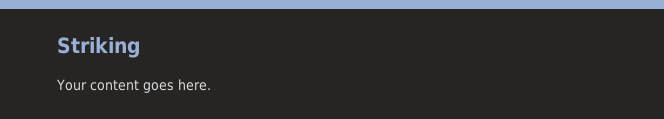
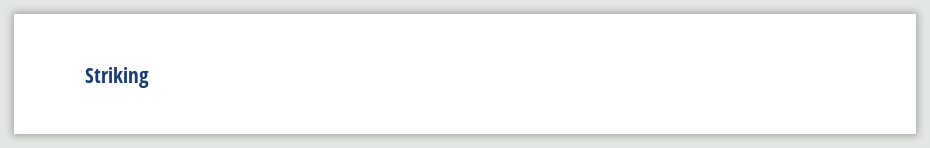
- Your content goes here.

